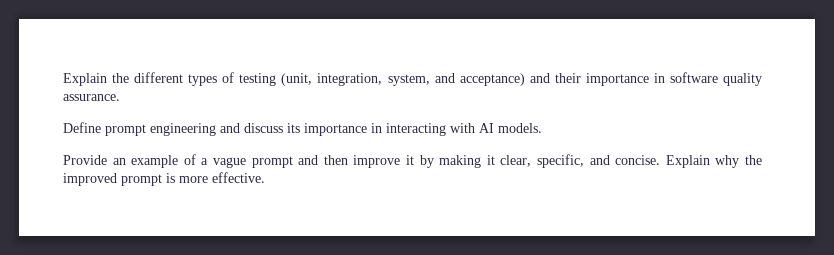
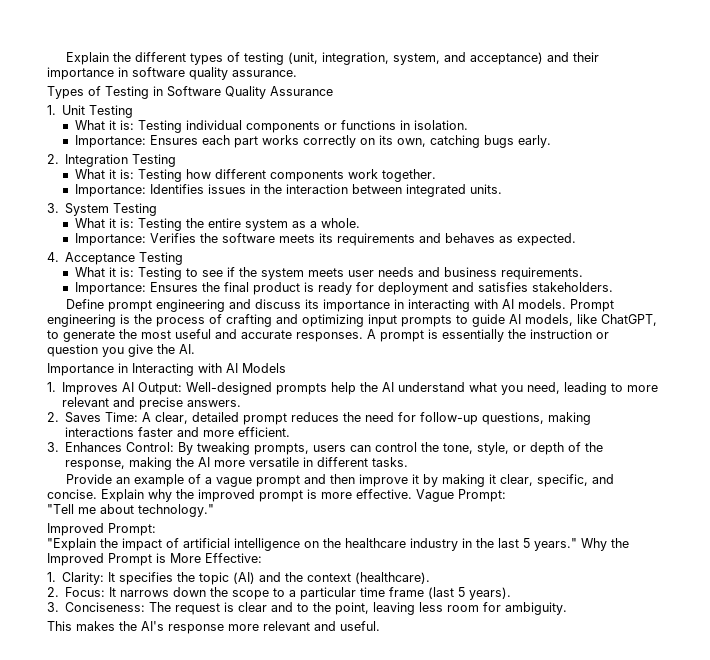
+ Types of Testing in Software Quality Assurance
+ 1. Unit Testing
+ What it is: Testing individual components or functions in isolation.
+ Importance: Ensures each part works correctly on its own, catching bugs early.
+ 2. Integration Testing
+ What it is: Testing how different components work together.
+ Importance: Identifies issues in the interaction between integrated units.
+ 3. System Testing
+ What it is: Testing the entire system as a whole.
+ Importance: Verifies the software meets its requirements and behaves as expected.
+ 4. Acceptance Testing
+ What it is: Testing to see if the system meets user needs and business requirements.
+ Importance: Ensures the final product is ready for deployment and satisfies stakeholders.
+ Prompt engineering is the process of crafting and optimizing input prompts to guide AI models, like ChatGPT, to generate the most useful and accurate responses. A prompt is essentially the instruction or question you give the AI.
+ Importance in Interacting with AI Models
+ 1. Improves AI Output: Well-designed prompts help the AI understand what you need, leading to more relevant and precise answers.
+ 2. Saves Time: A clear, detailed prompt reduces the need for follow-up questions, making interactions faster and more efficient.
+ 3. Enhances Control: By tweaking prompts, users can control the tone, style, or depth of the response, making the AI more versatile in different tasks.
+ Vague Prompt:
+ "Tell me about technology."
+ Improved Prompt:
+ "Explain the impact of artificial intelligence on the healthcare industry in the last 5 years." Why the Improved Prompt is More Effective:
+ 1. Clarity: It specifies the topic (AI) and the context (healthcare).
+ 2. Focus: It narrows down the scope to a particular time frame (last 5 years).
+ 3. Conciseness: The request is clear and to the point, leaving less room for ambiguity.
+ This makes the AI's response more relevant and useful.

